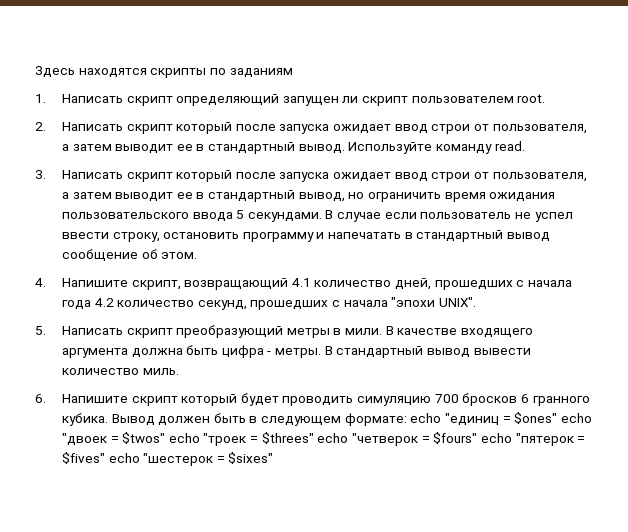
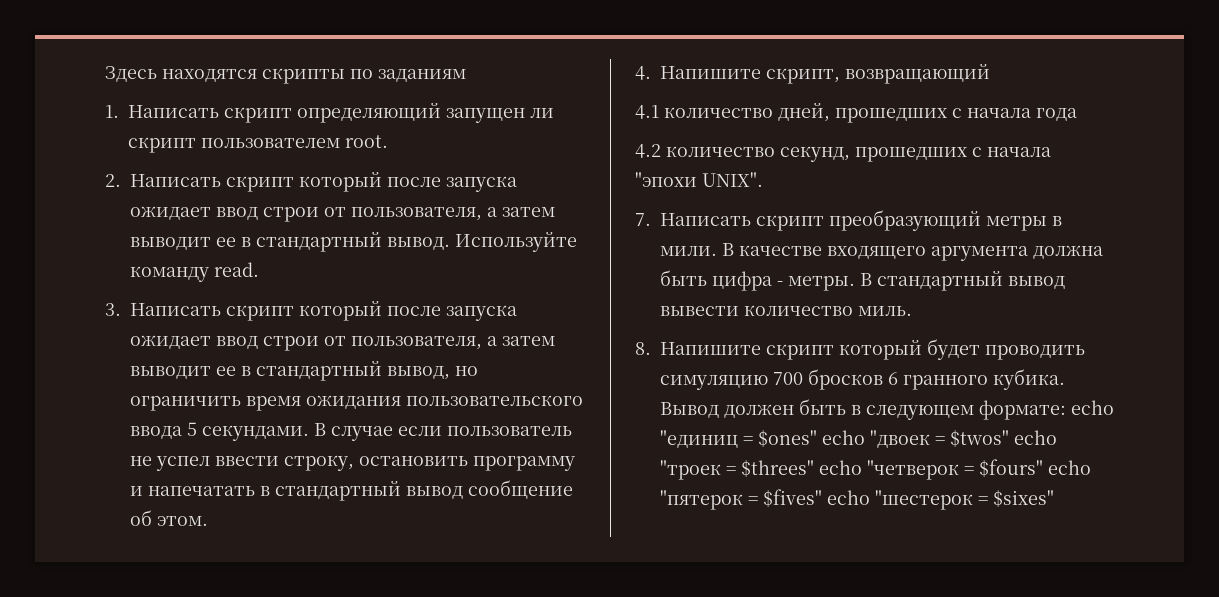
- 4. Напишите скрипт, возвращающий 4.1 количество дней, прошедших с начала года 4.2 количество секунд, прошедших с начала "эпохи UNIX".
+ 4. Напишите скрипт, возвращающий
+ 4.1 количество дней, прошедших с начала года
+ 4.2 количество секунд, прошедших с начала "эпохи UNIX".
- 5. Написать скрипт преобразующий метры в мили.
+ 7. Написать скрипт преобразующий метры в мили.
- 6. Напишите скрипт который будет проводить симуляцию 700 бросков 6 гранного кубика.
+ 8. Напишите скрипт который будет проводить симуляцию 700 бросков 6 гранного кубика.

